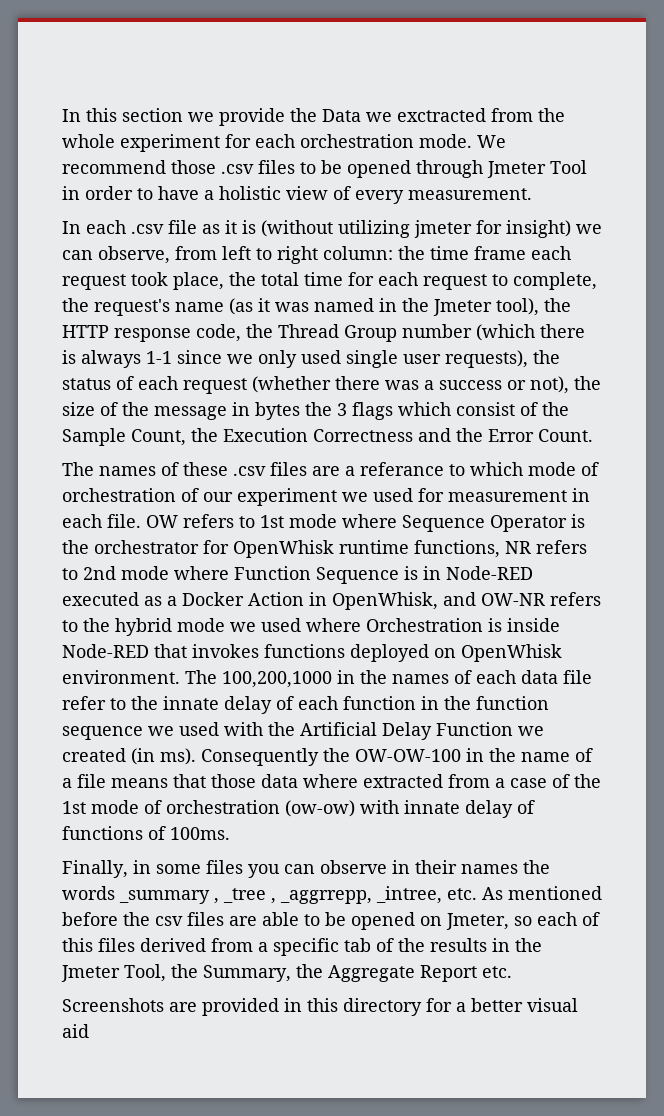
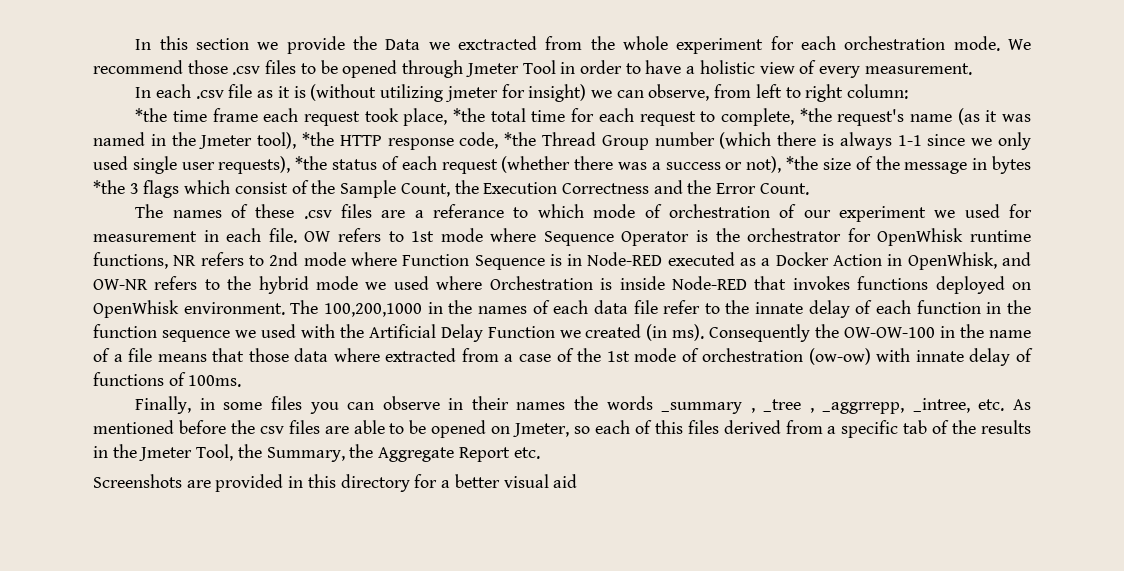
- In each .csv file as it is (without utilizing jmeter for insight) we can observe, from left to right column: the time frame each request took place, the total time for each request to complete, the request's name (as it was named in the Jmeter tool), the HTTP response code, the Thread Group number (which there is always 1-1 since we only used single user requests), the status of each request (whether there was a success or not), the size of the message in bytes the 3 flags which consist of the Sample Count, the Execution Correctness and the Error Count.
+ In each .csv file as it is (without utilizing jmeter for insight) we can observe, from left to right column:
+ *the time frame each request took place, *the total time for each request to complete, *the request's name (as it was named in the Jmeter tool), *the HTTP response code, *the Thread Group number (which there is always 1-1 since we only used single user requests), *the status of each request (whether there was a success or not), *the size of the message in bytes *the 3 flags which consist of the Sample Count, the Execution Correctness and the Error Count.

